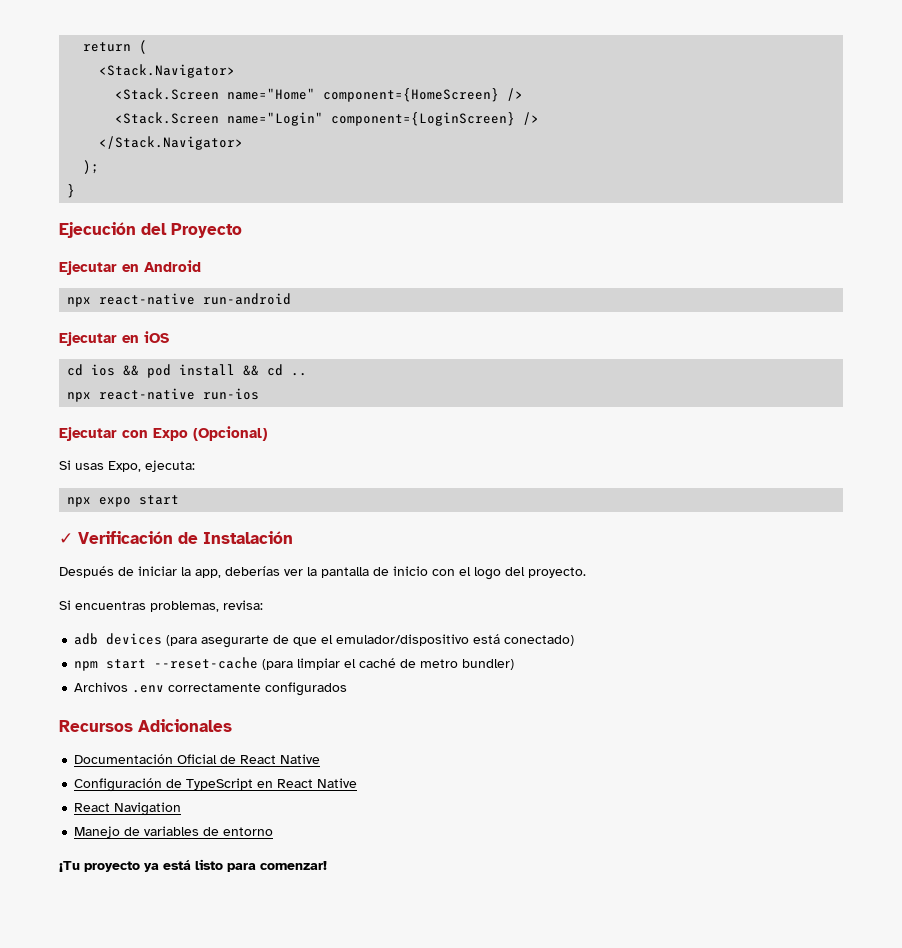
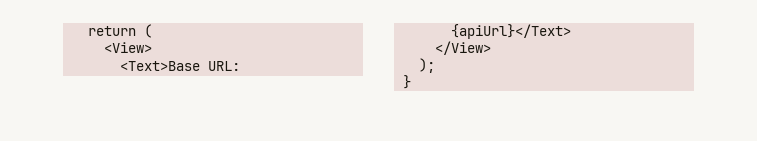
- <Stack.Navigator>
- <Stack.Screen name="Home" component={HomeScreen} />
- <Stack.Screen name="Login" component={LoginScreen} />
- </Stack.Navigator>
+ <View>
+ <Text>Base URL: {apiUrl}</Text>
+ </View>
  );
  }
- Ejecución del Proyecto
- Ejecutar en Android
- npx react-native run-android
- Ejecutar en iOS
- cd ios && pod install && cd ..
- npx react-native run-ios
- Ejecutar con Expo (Opcional)
- Si usas Expo, ejecuta:
- npx expo start
- ✓ Verificación de Instalación
- Después de iniciar la app, deberías ver la pantalla de inicio con el logo del proyecto.
- Si encuentras problemas, revisa:
- adb devices (para asegurarte de que el emulador/dispositivo está conectado)
- npm start --reset-cache (para limpiar el caché de metro bundler)
- Archivos .env correctamente configurados
- Recursos Adicionales
- Documentación Oficial de React Native
- Configuración de TypeScript en React Native
- React Navigation
- Manejo de variables de entorno
- ¡Tu proyecto ya está listo para comenzar!

